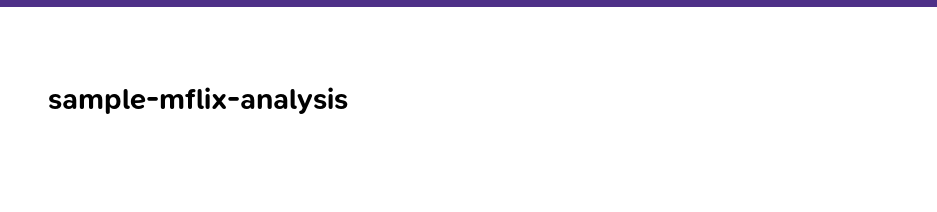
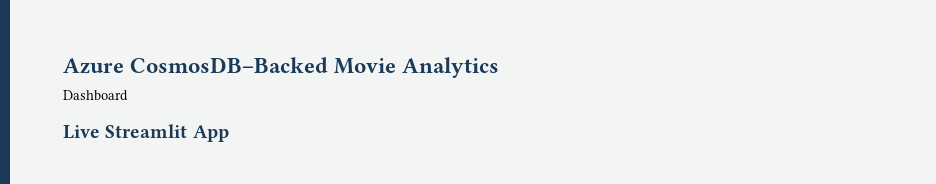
- sample-mflix-analysis
+ Azure CosmosDB–Backed Movie Analytics
+ Dashboard
+ Live Streamlit App

